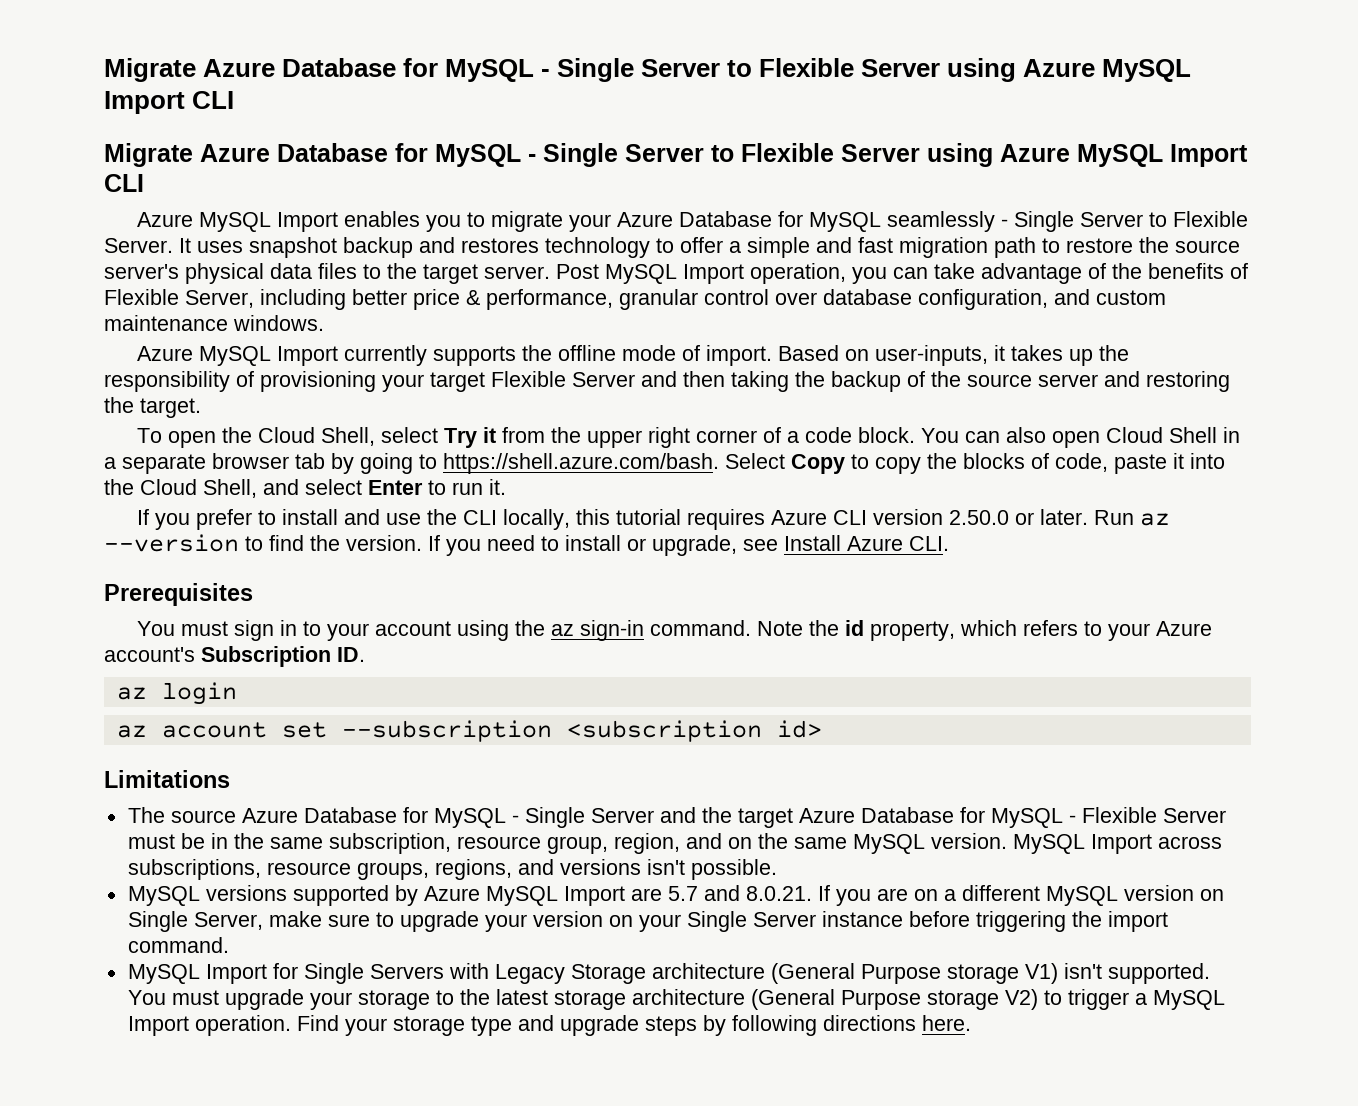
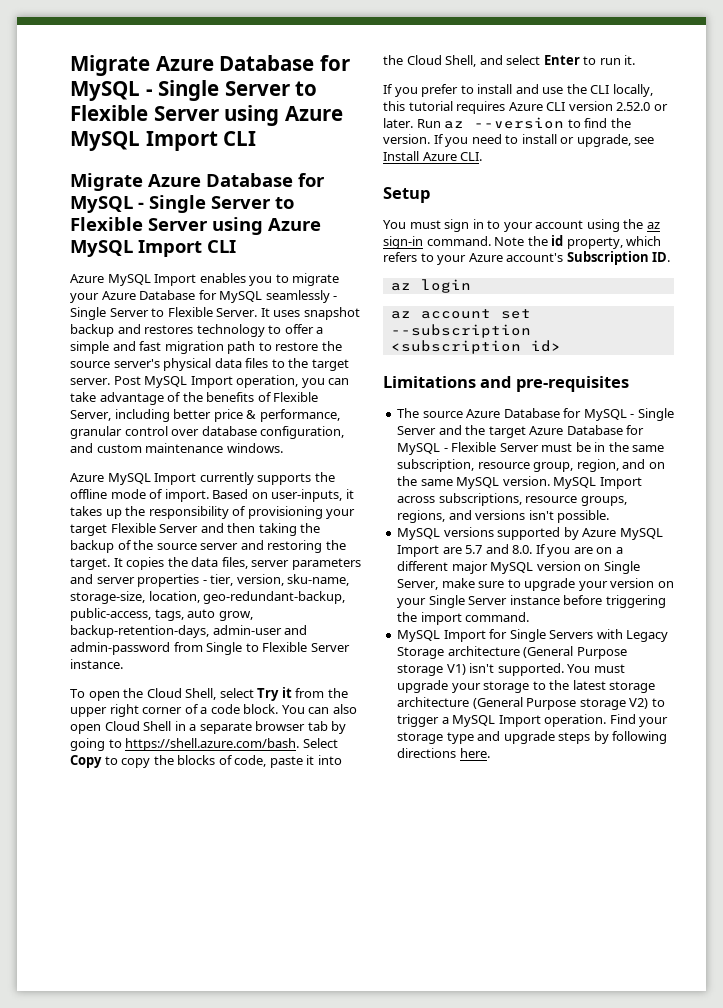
+ It copies the data files, server parameters and server properties - tier, version, sku-name, storage-size, location, geo-redundant-backup, public-access, tags, auto grow, backup-retention-days, admin-user and admin-password from Single to Flexible Server instance.
- If you prefer to install and use the CLI locally, this tutorial requires Azure CLI version 2.50.0 or later.
+ If you prefer to install and use the CLI locally, this tutorial requires Azure CLI version 2.52.0 or later.
- Prerequisites
+ Setup
- Limitations
+ Limitations and pre-requisites
- MySQL versions supported by Azure MySQL Import are 5.7 and 8.0.21. If you are on a different MySQL version on Single Server, make sure to upgrade your version on your Single Server instance before triggering the import command.
+ MySQL versions supported by Azure MySQL Import are 5.7 and 8.0. If you are on a different major MySQL version on Single Server, make sure to upgrade your version on your Single Server instance before triggering the import command.

